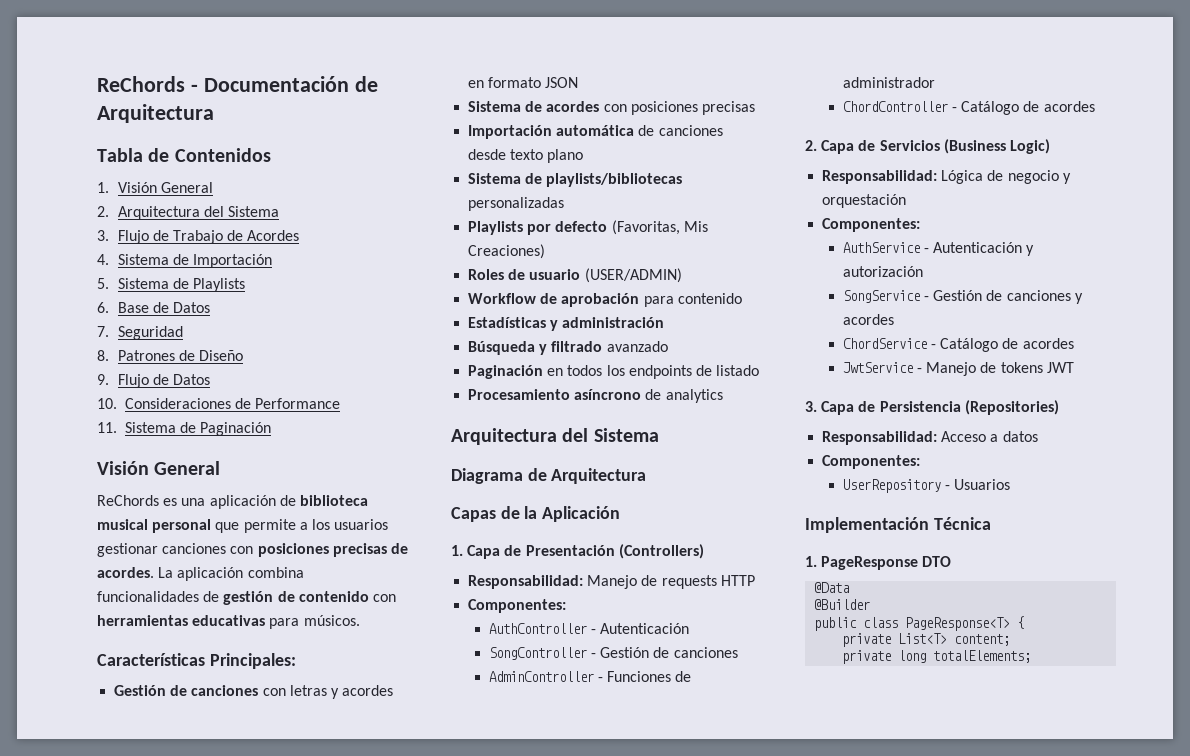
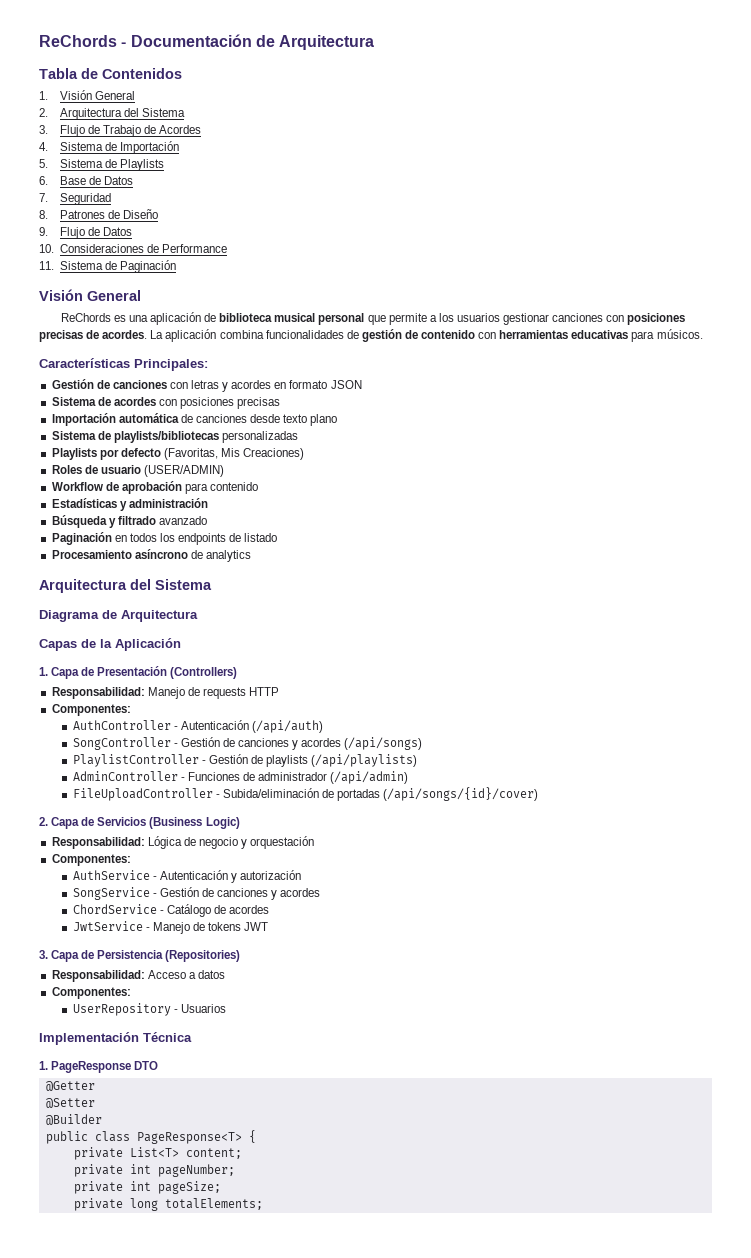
- AuthController - Autenticación
+ AuthController - Autenticación (/api/auth)
- SongController - Gestión de canciones
+ SongController - Gestión de canciones y acordes (/api/songs)
+ PlaylistController - Gestión de playlists (/api/playlists)
- AdminController - Funciones de administrador
- ChordController - Catálogo de acordes
+ AdminController - Funciones de administrador (/api/admin)
+ FileUploadController - Subida/eliminación de portadas (/api/songs/{id}/cover)
- @Data
+ @Getter
+ @Setter
+ private int pageNumber;
+ private int pageSize;

